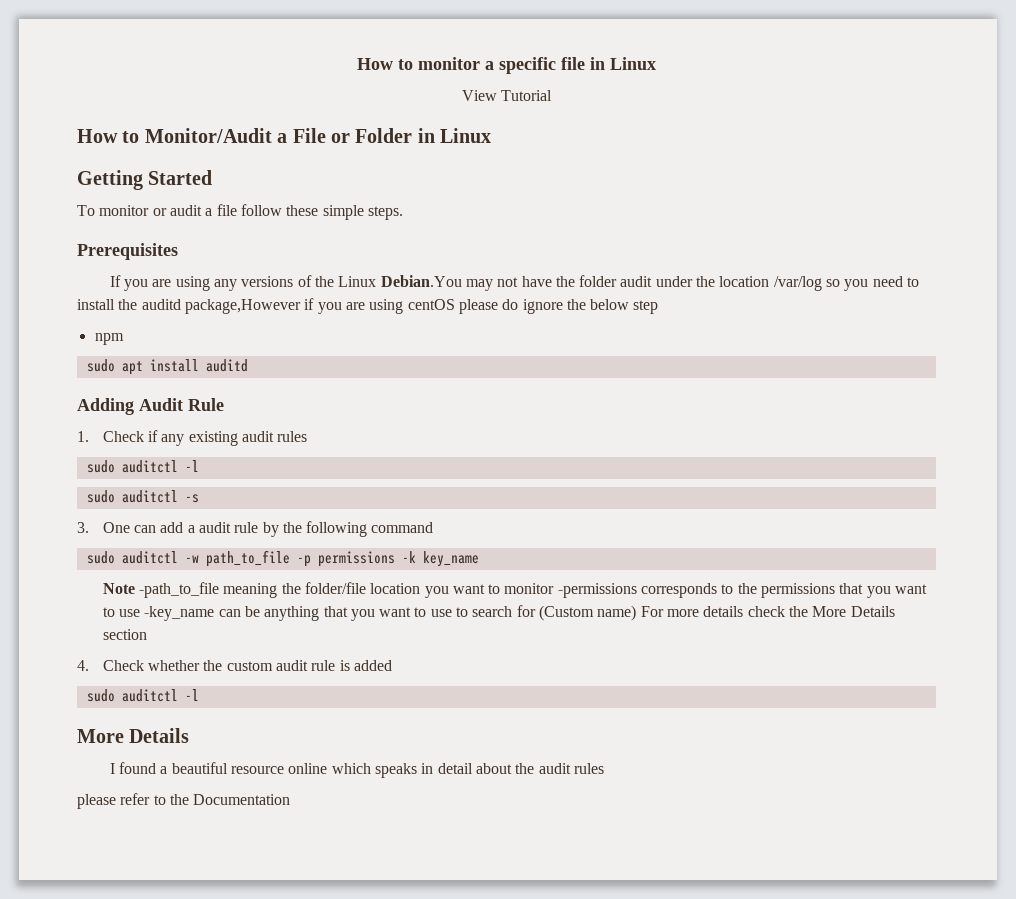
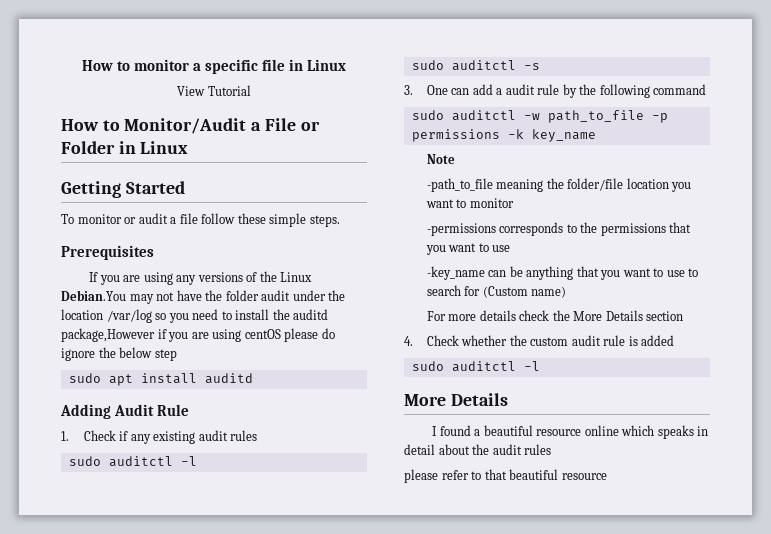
- npm
- Note -path_to_file meaning the folder/file location you want to monitor -permissions corresponds to the permissions that you want to use -key_name can be anything that you want to use to search for (Custom name) For more details check the More Details section
+ Note
+ -path_to_file meaning the folder/file location you want to monitor
+ -permissions corresponds to the permissions that you want to use
+ -key_name can be anything that you want to use to search for (Custom name)
+ For more details check the More Details section
- please refer to the Documentation
+ please refer to that beautiful resource

